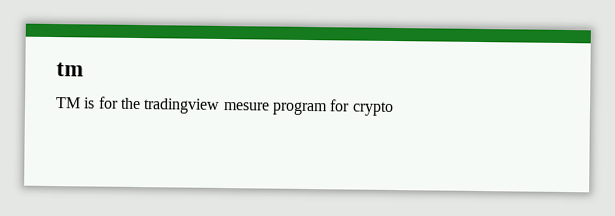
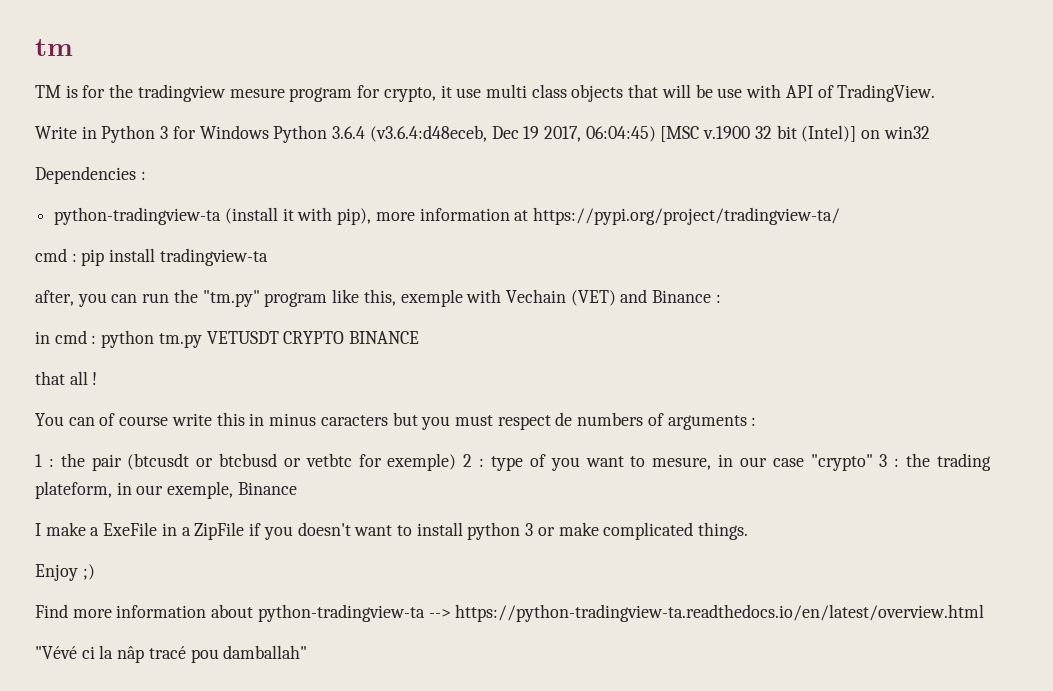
- TM is for the tradingview mesure program for crypto
+ TM is for the tradingview mesure program for crypto, it use multi class objects that will be use with API of TradingView.
+ Write in Python 3 for Windows Python 3.6.4 (v3.6.4:d48eceb, Dec 19 2017, 06:04:45) [MSC v.1900 32 bit (Intel)] on win32
+ Dependencies :
+ python-tradingview-ta (install it with pip), more information at https://pypi.org/project/tradingview-ta/
+ cmd : pip install tradingview-ta
+ after, you can run the "tm.py" program like this, exemple with Vechain (VET) and Binance :
+ in cmd : python tm.py VETUSDT CRYPTO BINANCE
+ that all !
+ You can of course write this in minus caracters but you must respect de numbers of arguments :
+ 1 : the pair (btcusdt or btcbusd or vetbtc for exemple) 2 : type of you want to mesure, in our case "crypto" 3 : the trading plateform, in our exemple, Binance
+ I make a ExeFile in a ZipFile if you doesn't want to install python 3 or make complicated things.
+ Enjoy ;)
+ Find more information about python-tradingview-ta --> https://python-tradingview-ta.readthedocs.io/en/latest/overview.html
+ "Vévé ci la nâp tracé pou damballah"

